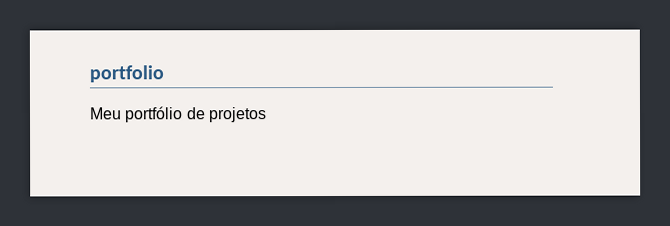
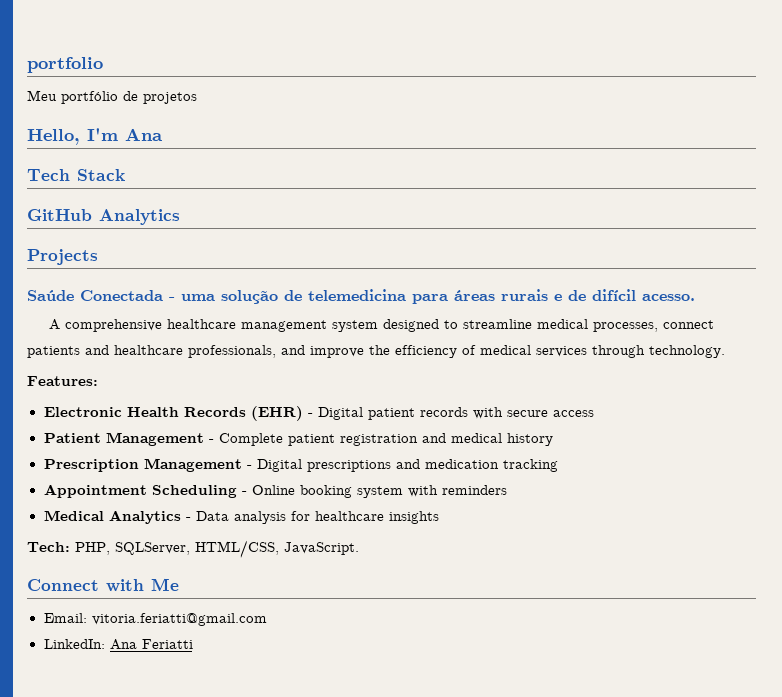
+ Hello, I'm Ana
+ Tech Stack
+ GitHub Analytics
+ Projects
+ Saúde Conectada - uma solução de telemedicina para áreas rurais e de difícil acesso.
+ A comprehensive healthcare management system designed to streamline medical processes, connect patients and healthcare professionals, and improve the efficiency of medical services through technology.
+ Features:
+ Electronic Health Records (EHR) - Digital patient records with secure access
+ Patient Management - Complete patient registration and medical history
+ Prescription Management - Digital prescriptions and medication tracking
+ Appointment Scheduling - Online booking system with reminders
+ Medical Analytics - Data analysis for healthcare insights
+ Tech: PHP, SQLServer, HTML/CSS, JavaScript.
+ Connect with Me
+ Email: vitoria.feriatti@gmail.com
+ LinkedIn: Ana Feriatti

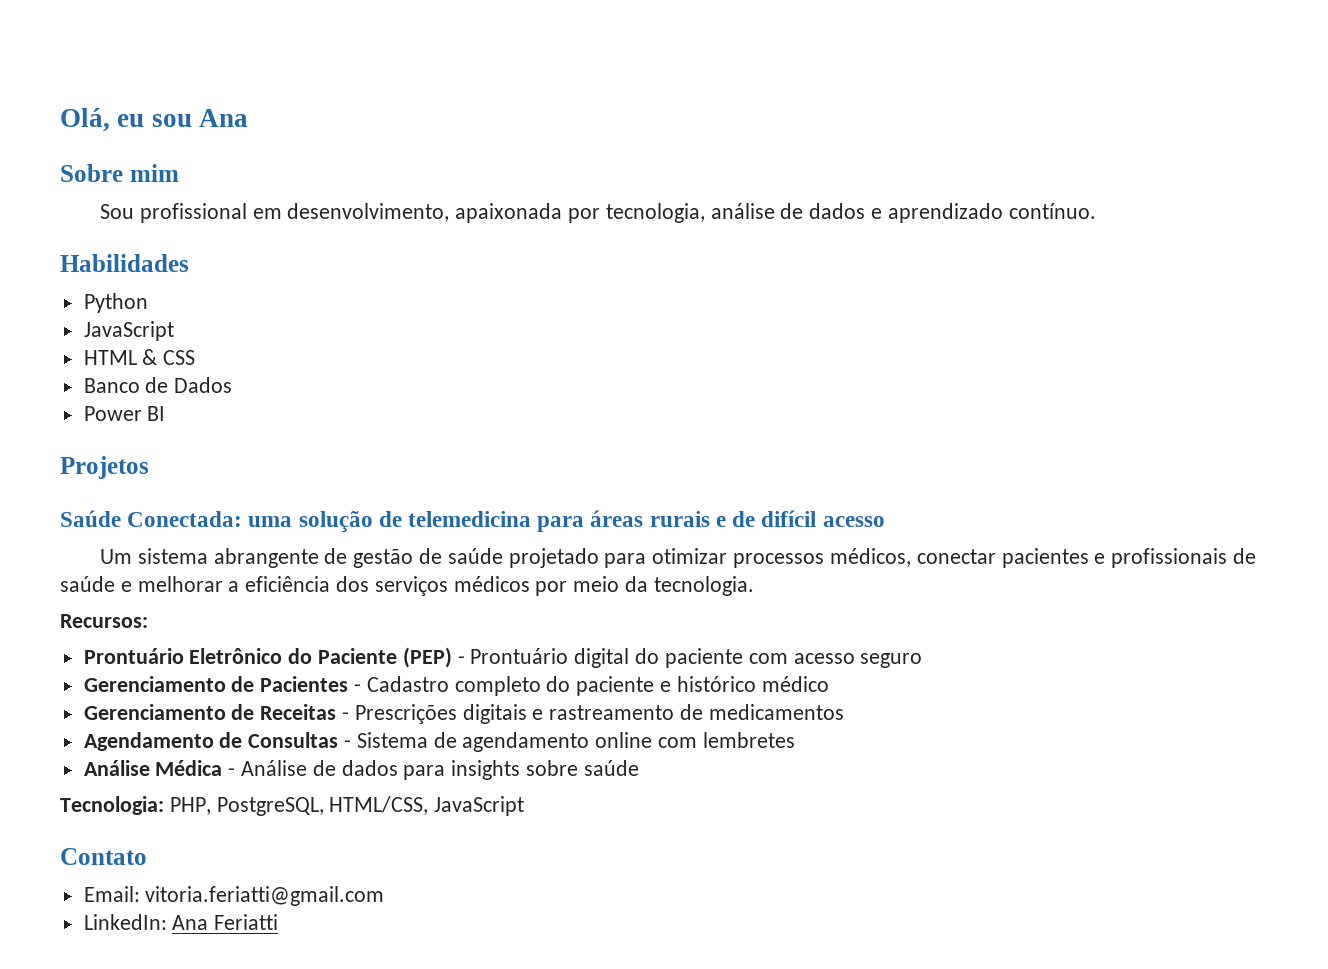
- portfolio
- Meu portfólio de projetos
- Hello, I'm Ana
- Tech Stack
- GitHub Analytics
- Projects
+ Olá, eu sou Ana
+ Sobre mim
+ Sou profissional em desenvolvimento, apaixonada por tecnologia, análise de dados e aprendizado contínuo.
+ Habilidades
+ Python
+ JavaScript
+ HTML & CSS
+ Banco de Dados
+ Power BI
+ Projetos
- Saúde Conectada - uma solução de telemedicina para áreas rurais e de difícil acesso.
- A comprehensive healthcare management system designed to streamline medical processes, connect patients and healthcare professionals, and improve the efficiency of medical services through technology.
- Features:
- Electronic Health Records (EHR) - Digital patient records with secure access
- Patient Management - Complete patient registration and medical history
- Prescription Management - Digital prescriptions and medication tracking
- Appointment Scheduling - Online booking system with reminders
- Medical Analytics - Data analysis for healthcare insights
- Tech: PHP, SQLServer, HTML/CSS, JavaScript.
- Connect with Me
+ Saúde Conectada: uma solução de telemedicina para áreas rurais e de difícil acesso
+ Um sistema abrangente de gestão de saúde projetado para otimizar processos médicos, conectar pacientes e profissionais de saúde e melhorar a eficiência dos serviços médicos por meio da tecnologia.
+ Recursos:
+ Prontuário Eletrônico do Paciente (PEP) - Prontuário digital do paciente com acesso seguro
+ Gerenciamento de Pacientes - Cadastro completo do paciente e histórico médico
+ Gerenciamento de Receitas - Prescrições digitais e rastreamento de medicamentos
+ Agendamento de Consultas - Sistema de agendamento online com lembretes
+ Análise Médica - Análise de dados para insights sobre saúde
+ Tecnologia: PHP, PostgreSQL, HTML/CSS, JavaScript
+ Contato

